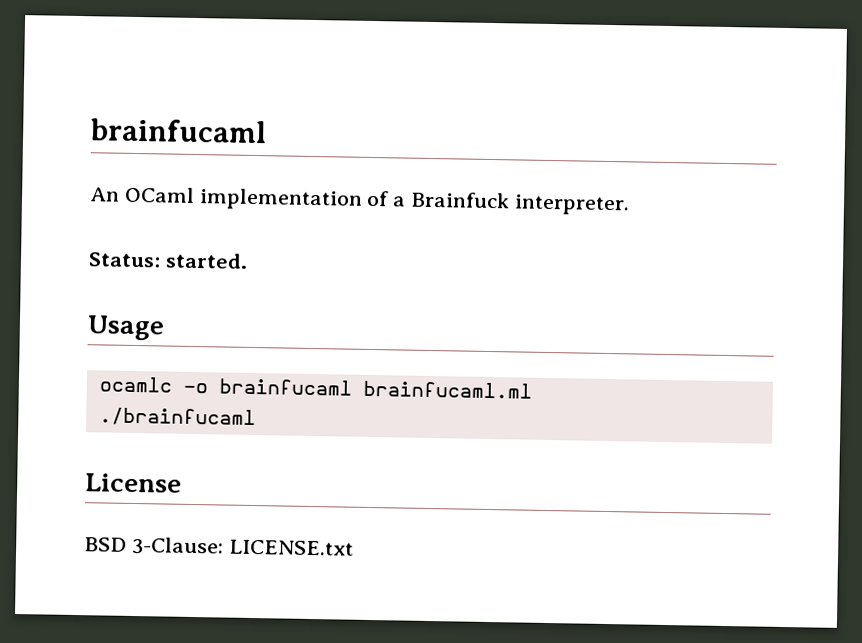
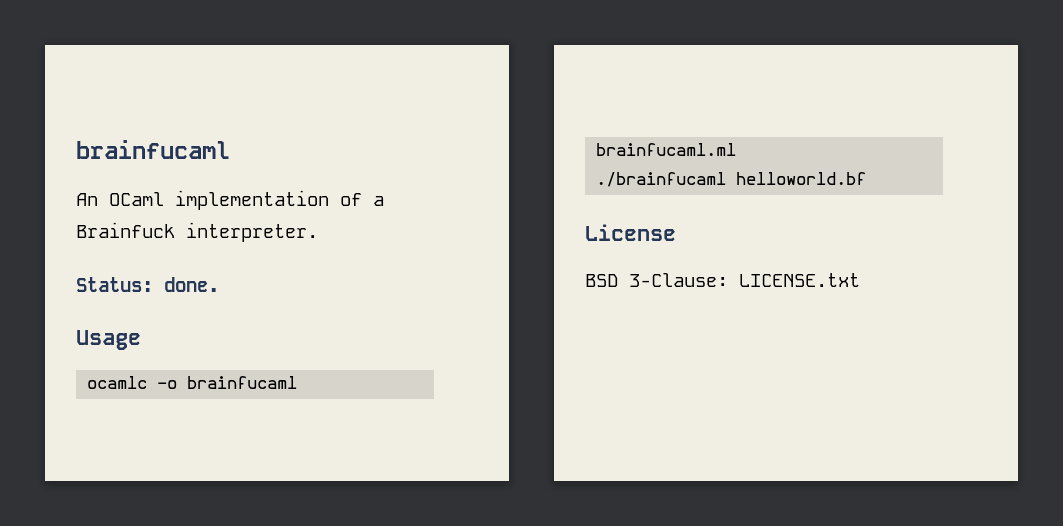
- Status: started.
+ Status: done.
- ./brainfucaml
+ ./brainfucaml helloworld.bf

